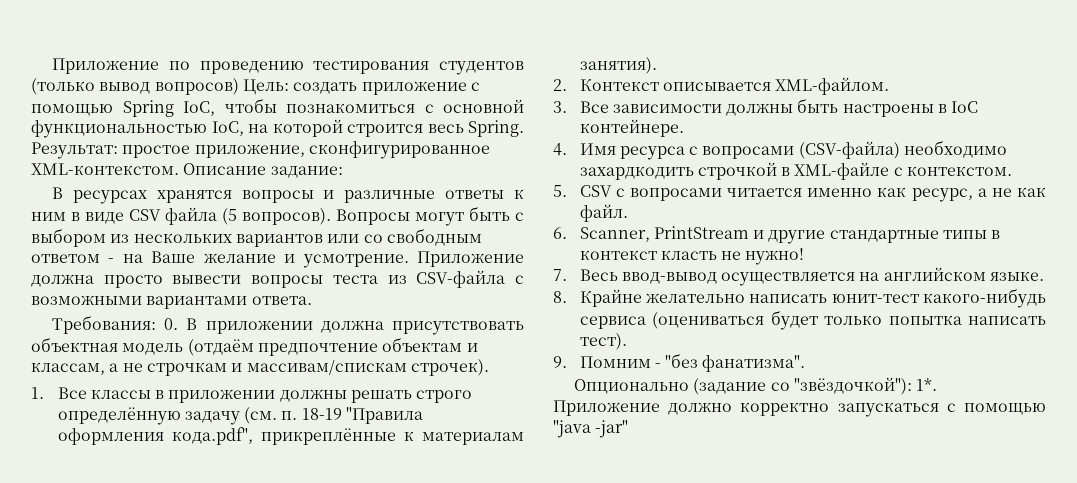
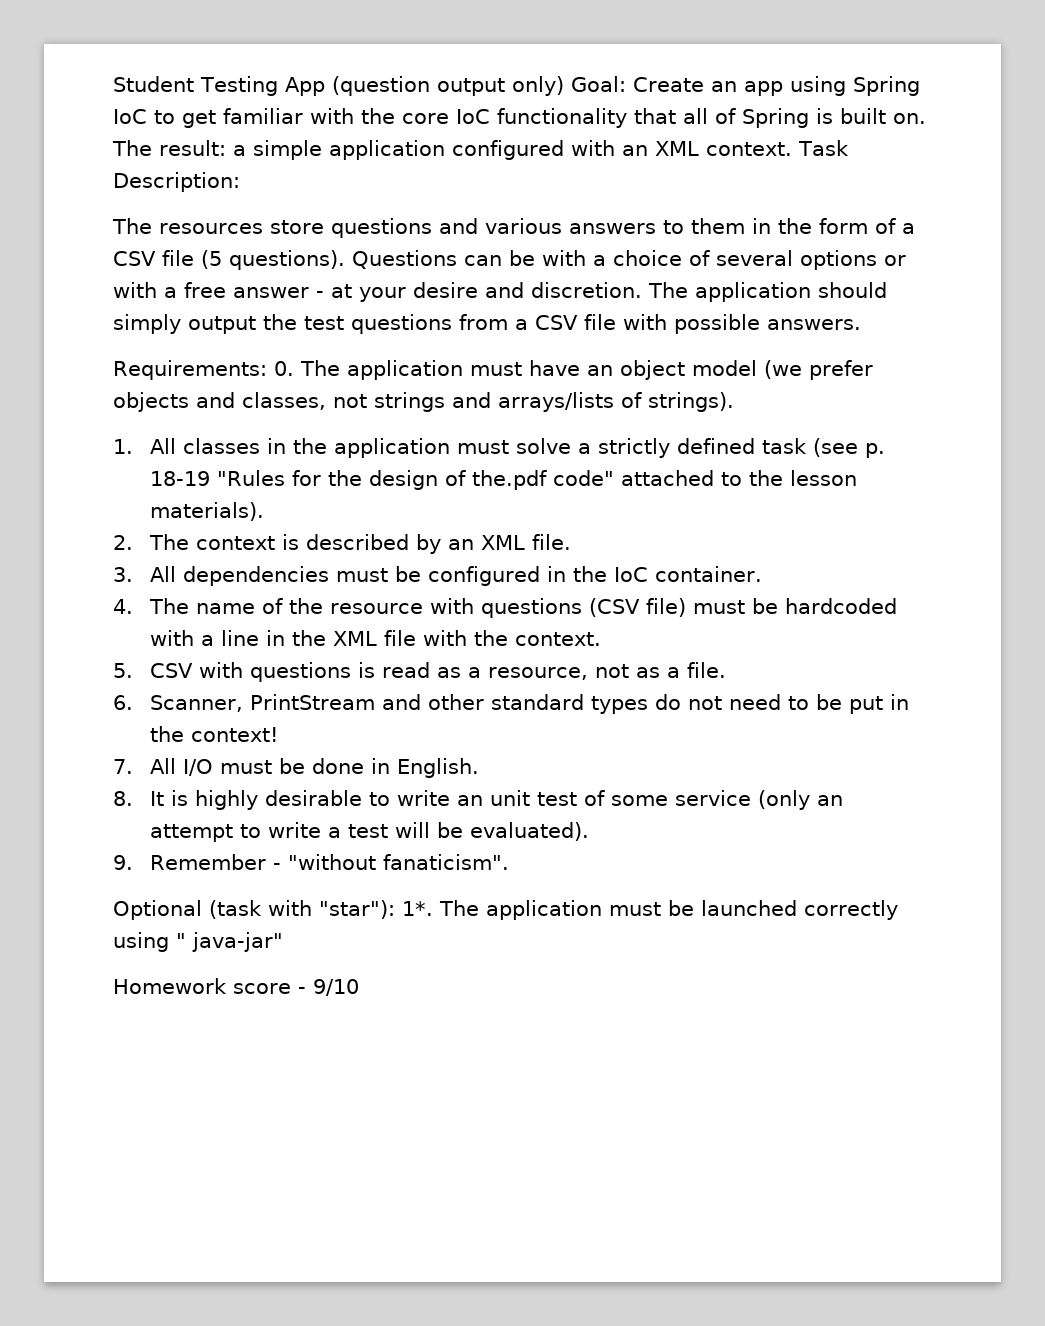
- Приложение по проведению тестирования студентов (только вывод вопросов) Цель: создать приложение с помощью Spring IoC, чтобы познакомиться с основной функциональностью IoC, на которой строится весь Spring. Результат: простое приложение, сконфигурированное XML-контекстом. Описание задание:
- В ресурсах хранятся вопросы и различные ответы к ним в виде CSV файла (5 вопросов). Вопросы могут быть с выбором из нескольких вариантов или со свободным ответом - на Ваше желание и усмотрение. Приложение должна просто вывести вопросы теста из CSV-файла с возможными вариантами ответа.
- Требования: 0. В приложении должна присутствовать объектная модель (отдаём предпочтение объектам и классам, а не строчкам и массивам/спискам строчек).
- 1. Все классы в приложении должны решать строго определённую задачу (см. п. 18-19 "Правила оформления кода.pdf", прикреплённые к материалам занятия).
- 2. Контекст описывается XML-файлом.
- 3. Все зависимости должны быть настроены в IoC контейнере.
- 4. Имя ресурса с вопросами (CSV-файла) необходимо захардкодить строчкой в XML-файле с контекстом.
- 5. CSV с вопросами читается именно как ресурс, а не как файл.
- 6. Scanner, PrintStream и другие стандартные типы в контекст класть не нужно!
- 7. Весь ввод-вывод осуществляется на английском языке.
- 8. Крайне желательно написать юнит-тест какого-нибудь сервиса (оцениваться будет только попытка написать тест).
- 9. Помним - "без фанатизма".
- Опционально (задание со "звёздочкой"): 1*. Приложение должно корректно запускаться с помощью "java -jar"
+ Student Testing App (question output only) Goal: Create an app using Spring IoC to get familiar with the core IoC functionality that all of Spring is built on. The result: a simple application configured with an XML context. Task Description:
+ The resources store questions and various answers to them in the form of a CSV file (5 questions). Questions can be with a choice of several options or with a free answer - at your desire and discretion. The application should simply output the test questions from a CSV file with possible answers.
+ Requirements: 0. The application must have an object model (we prefer objects and classes, not strings and arrays/lists of strings).
+ 1. All classes in the application must solve a strictly defined task (see p. 18-19 "Rules for the design of the.pdf code" attached to the lesson materials).
+ 2. The context is described by an XML file.
+ 3. All dependencies must be configured in the IoC container.
+ 4. The name of the resource with questions (CSV file) must be hardcoded with a line in the XML file with the context.
+ 5. CSV with questions is read as a resource, not as a file.
+ 6. Scanner, PrintStream and other standard types do not need to be put in the context!
+ 7. All I/O must be done in English.
+ 8. It is highly desirable to write an unit test of some service (only an attempt to write a test will be evaluated).
+ 9. Remember - "without fanaticism".
+ Optional (task with "star"): 1*. The application must be launched correctly using " java-jar"
+ Homework score - 9/10

